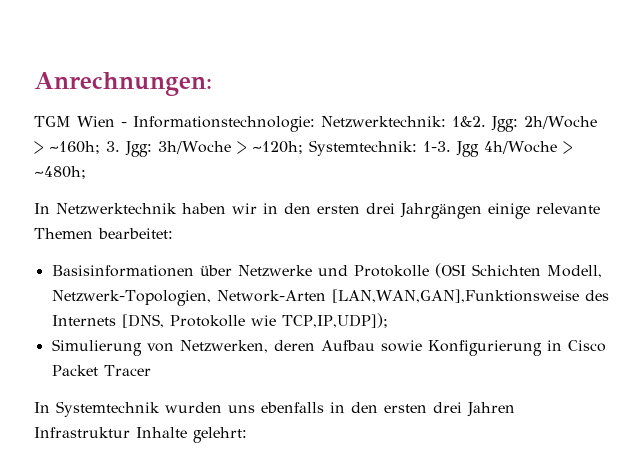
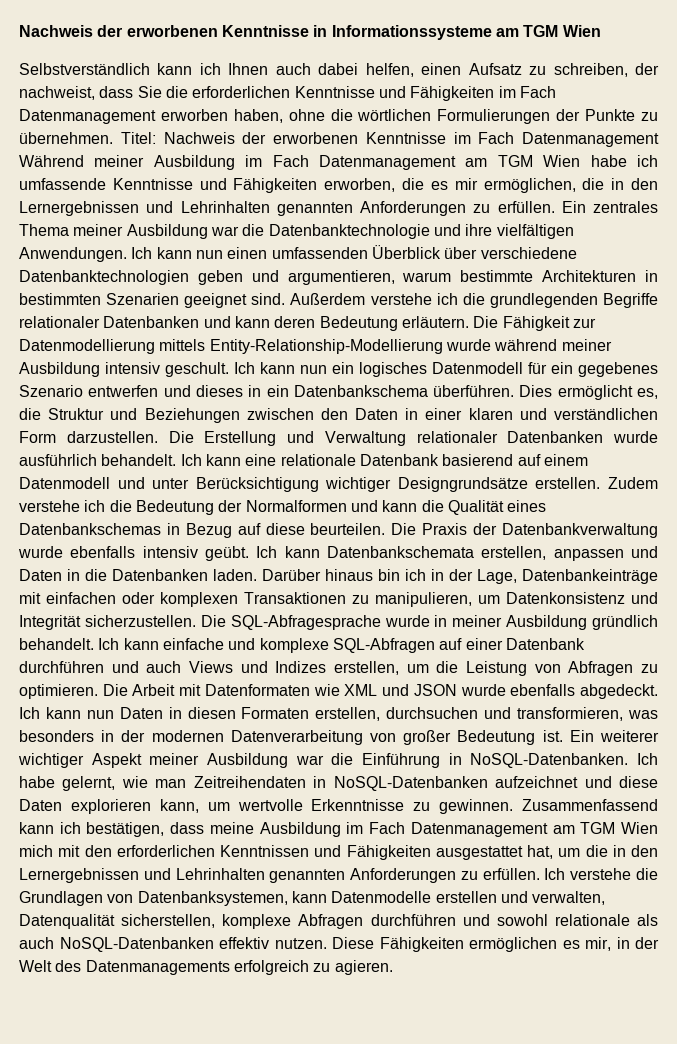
- Anrechnungen:
- TGM Wien - Informationstechnologie: Netzwerktechnik: 1&2. Jgg: 2h/Woche > ~160h; 3. Jgg: 3h/Woche > ~120h; Systemtechnik: 1-3. Jgg 4h/Woche > ~480h;
- In Netzwerktechnik haben wir in den ersten drei Jahrgängen einige relevante Themen bearbeitet:
- Basisinformationen über Netzwerke und Protokolle (OSI Schichten Modell, Netzwerk-Topologien, Network-Arten [LAN,WAN,GAN],Funktionsweise des Internets [DNS, Protokolle wie TCP,IP,UDP]);
- Simulierung von Netzwerken, deren Aufbau sowie Konfigurierung in Cisco Packet Tracer
- In Systemtechnik wurden uns ebenfalls in den ersten drei Jahren Infrastruktur Inhalte gelehrt:
+ Nachweis der erworbenen Kenntnisse in Informationssysteme am TGM Wien
+ Selbstverständlich kann ich Ihnen auch dabei helfen, einen Aufsatz zu schreiben, der nachweist, dass Sie die erforderlichen Kenntnisse und Fähigkeiten im Fach Datenmanagement erworben haben, ohne die wörtlichen Formulierungen der Punkte zu übernehmen. Titel: Nachweis der erworbenen Kenntnisse im Fach Datenmanagement Während meiner Ausbildung im Fach Datenmanagement am TGM Wien habe ich umfassende Kenntnisse und Fähigkeiten erworben, die es mir ermöglichen, die in den Lernergebnissen und Lehrinhalten genannten Anforderungen zu erfüllen. Ein zentrales Thema meiner Ausbildung war die Datenbanktechnologie und ihre vielfältigen Anwendungen. Ich kann nun einen umfassenden Überblick über verschiedene Datenbanktechnologien geben und argumentieren, warum bestimmte Architekturen in bestimmten Szenarien geeignet sind. Außerdem verstehe ich die grundlegenden Begriffe relationaler Datenbanken und kann deren Bedeutung erläutern. Die Fähigkeit zur Datenmodellierung mittels Entity-Relationship-Modellierung wurde während meiner Ausbildung intensiv geschult. Ich kann nun ein logisches Datenmodell für ein gegebenes Szenario entwerfen und dieses in ein Datenbankschema überführen. Dies ermöglicht es, die Struktur und Beziehungen zwischen den Daten in einer klaren und verständlichen Form darzustellen. Die Erstellung und Verwaltung relationaler Datenbanken wurde ausführlich behandelt. Ich kann eine relationale Datenbank basierend auf einem Datenmodell und unter Berücksichtigung wichtiger Designgrundsätze erstellen. Zudem verstehe ich die Bedeutung der Normalformen und kann die Qualität eines Datenbankschemas in Bezug auf diese beurteilen. Die Praxis der Datenbankverwaltung wurde ebenfalls intensiv geübt. Ich kann Datenbankschemata erstellen, anpassen und Daten in die Datenbanken laden. Darüber hinaus bin ich in der Lage, Datenbankeinträge mit einfachen oder komplexen Transaktionen zu manipulieren, um Datenkonsistenz und Integrität sicherzustellen. Die SQL-Abfragesprache wurde in meiner Ausbildung gründlich behandelt. Ich kann einfache und komplexe SQL-Abfragen auf einer Datenbank durchführen und auch Views und Indizes erstellen, um die Leistung von Abfragen zu optimieren. Die Arbeit mit Datenformaten wie XML und JSON wurde ebenfalls abgedeckt. Ich kann nun Daten in diesen Formaten erstellen, durchsuchen und transformieren, was besonders in der modernen Datenverarbeitung von großer Bedeutung ist. Ein weiterer wichtiger Aspekt meiner Ausbildung war die Einführung in NoSQL-Datenbanken. Ich habe gelernt, wie man Zeitreihendaten in NoSQL-Datenbanken aufzeichnet und diese Daten explorieren kann, um wertvolle Erkenntnisse zu gewinnen. Zusammenfassend kann ich bestätigen, dass meine Ausbildung im Fach Datenmanagement am TGM Wien mich mit den erforderlichen Kenntnissen und Fähigkeiten ausgestattet hat, um die in den Lernergebnissen und Lehrinhalten genannten Anforderungen zu erfüllen. Ich verstehe die Grundlagen von Datenbanksystemen, kann Datenmodelle erstellen und verwalten, Datenqualität sicherstellen, komplexe Abfragen durchführen und sowohl relationale als auch NoSQL-Datenbanken effektiv nutzen. Diese Fähigkeiten ermöglichen es mir, in der Welt des Datenmanagements erfolgreich zu agieren.

